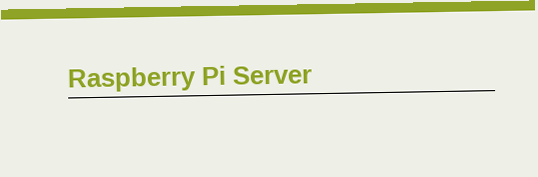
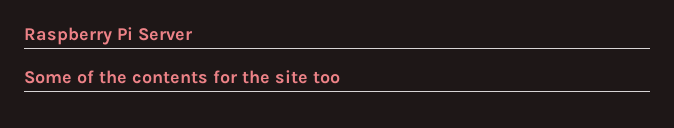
+ Some of the contents for the site too

